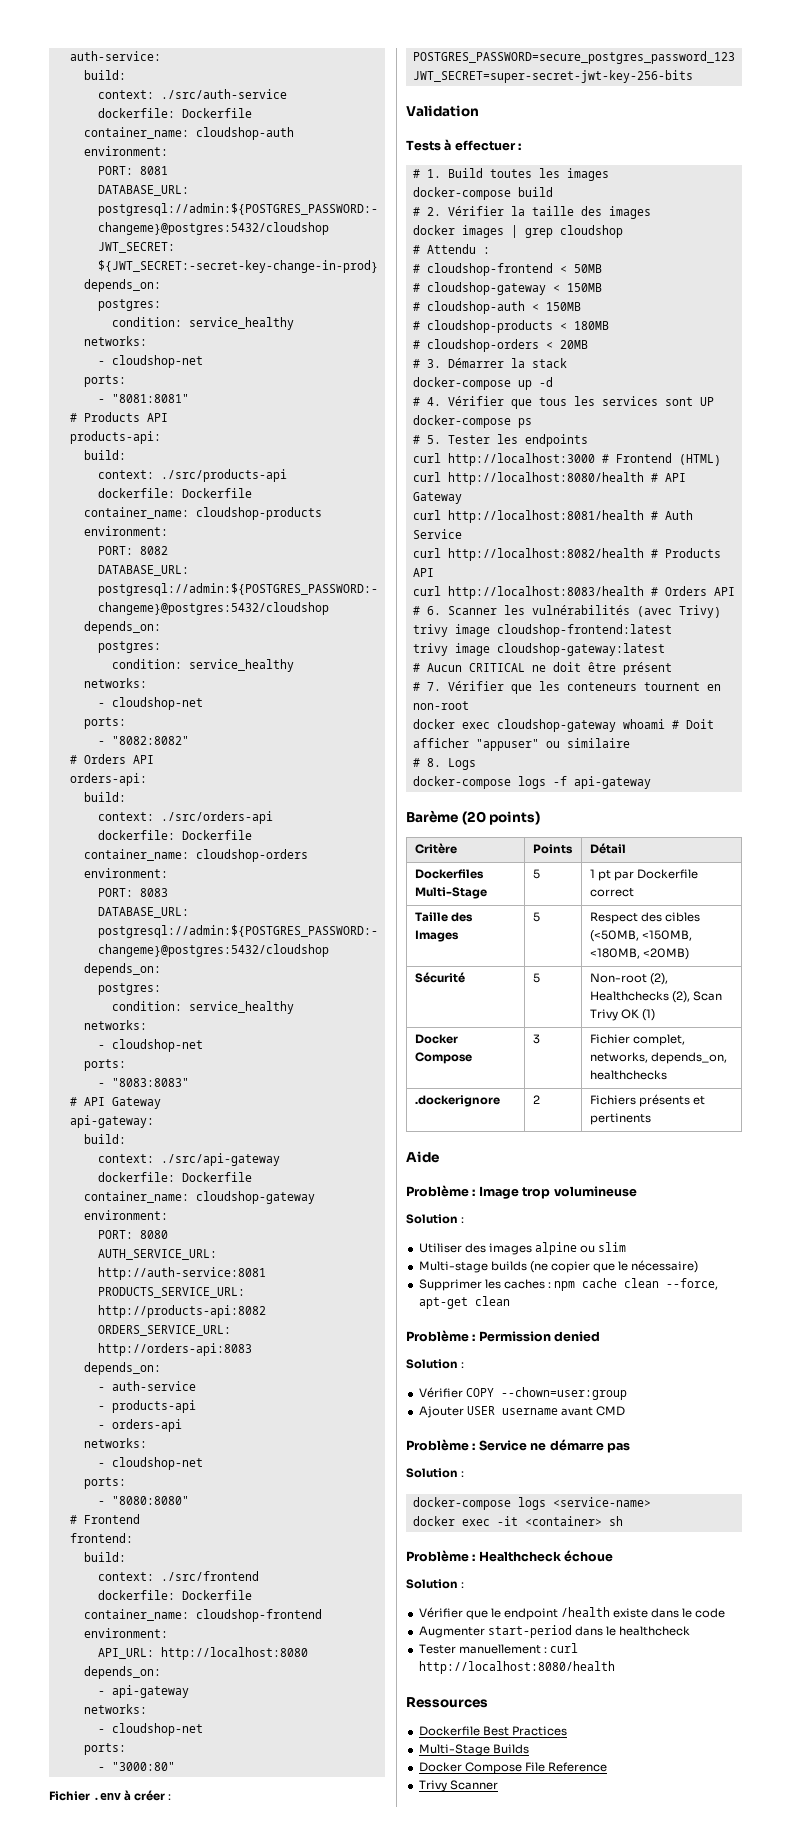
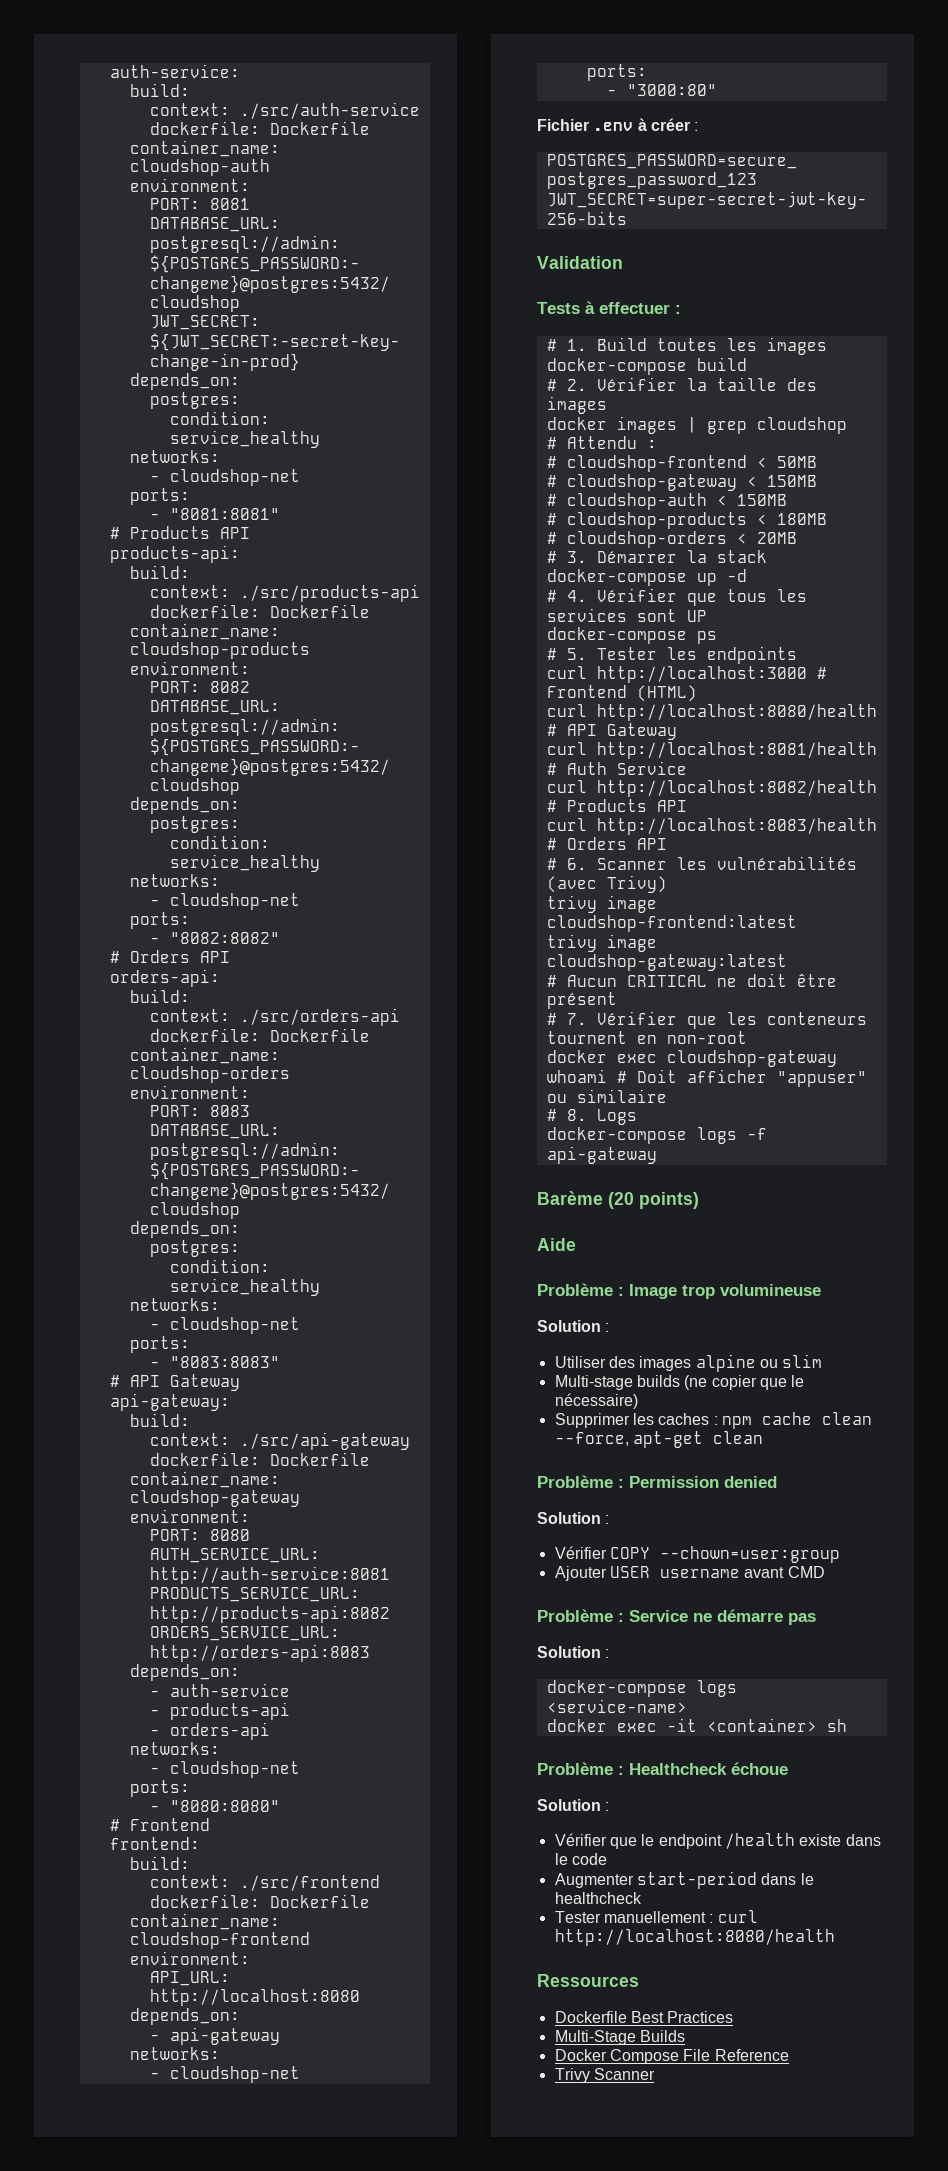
- Critère | Points | Détail
- Dockerfiles Multi-Stage | 5 | 1 pt par Dockerfile correct
- Taille des Images | 5 | Respect des cibles (<50MB, <150MB, <180MB, <20MB)
- Sécurité | 5 | Non-root (2), Healthchecks (2), Scan Trivy OK (1)
- Docker Compose | 3 | Fichier complet, networks, depends_on, healthchecks
- .dockerignore | 2 | Fichiers présents et pertinents

